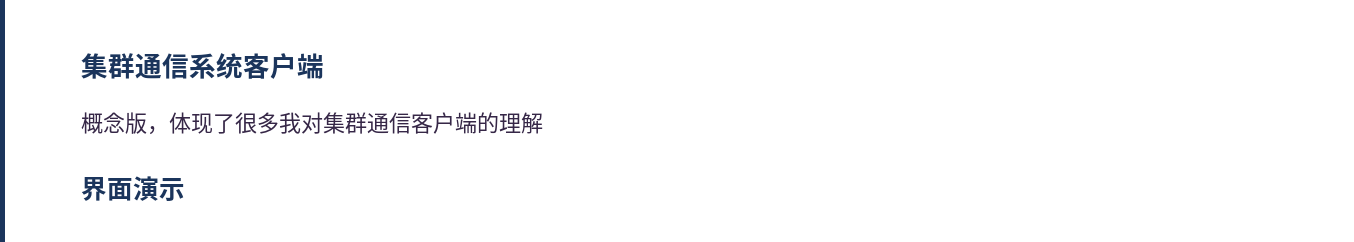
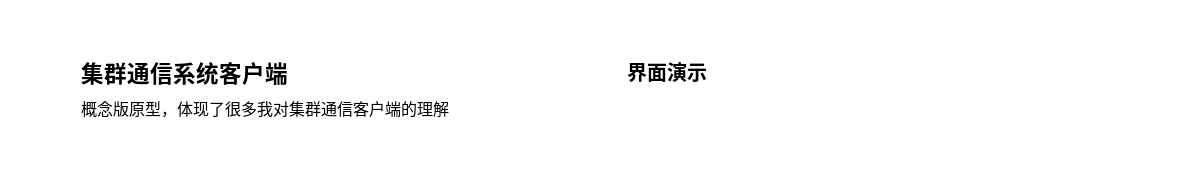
- 概念版，体现了很多我对集群通信客户端的理解
+ 概念版原型，体现了很多我对集群通信客户端的理解

